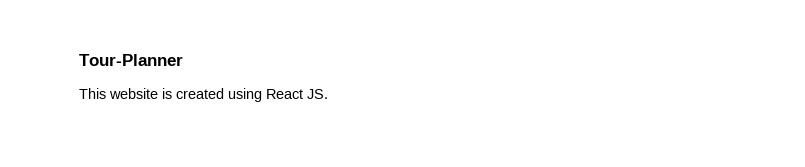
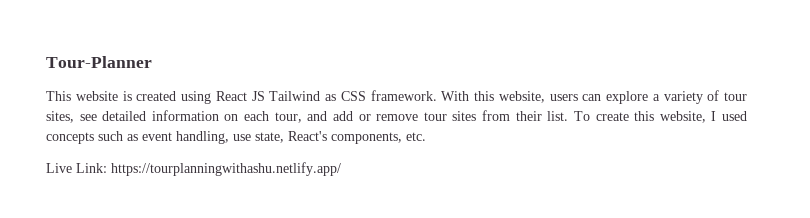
- This website is created using React JS.
+ This website is created using React JS Tailwind as CSS framework. With this website, users can explore a variety of tour sites, see detailed information on each tour, and add or remove tour sites from their list. To create this website, I used concepts such as event handling, use state, React's components, etc.
+ Live Link: https://tourplanningwithashu.netlify.app/

